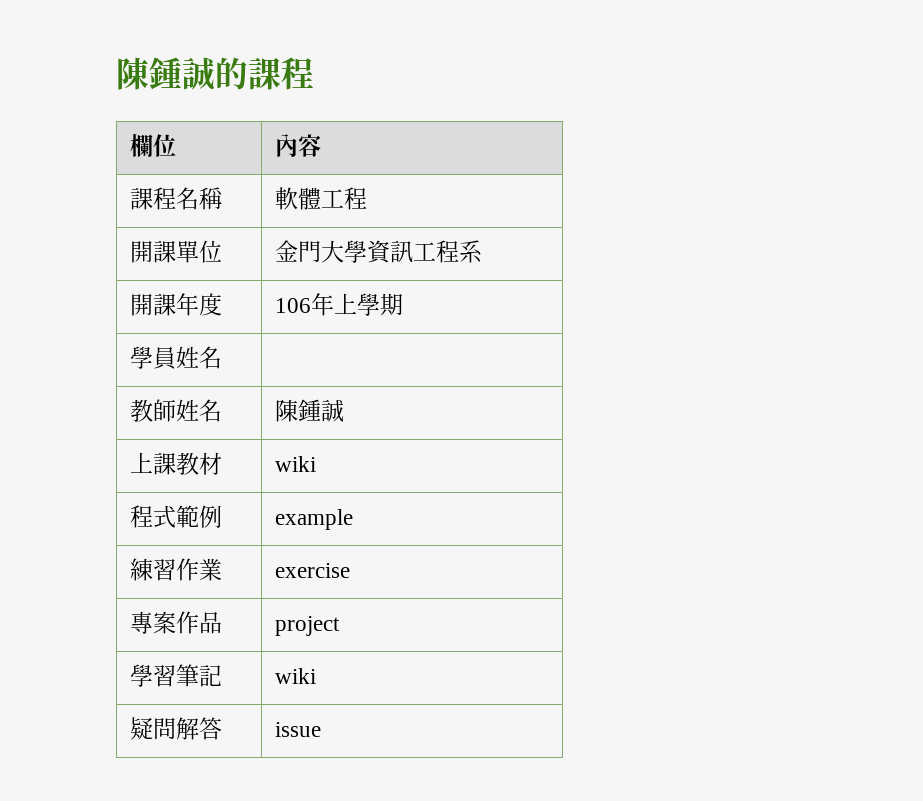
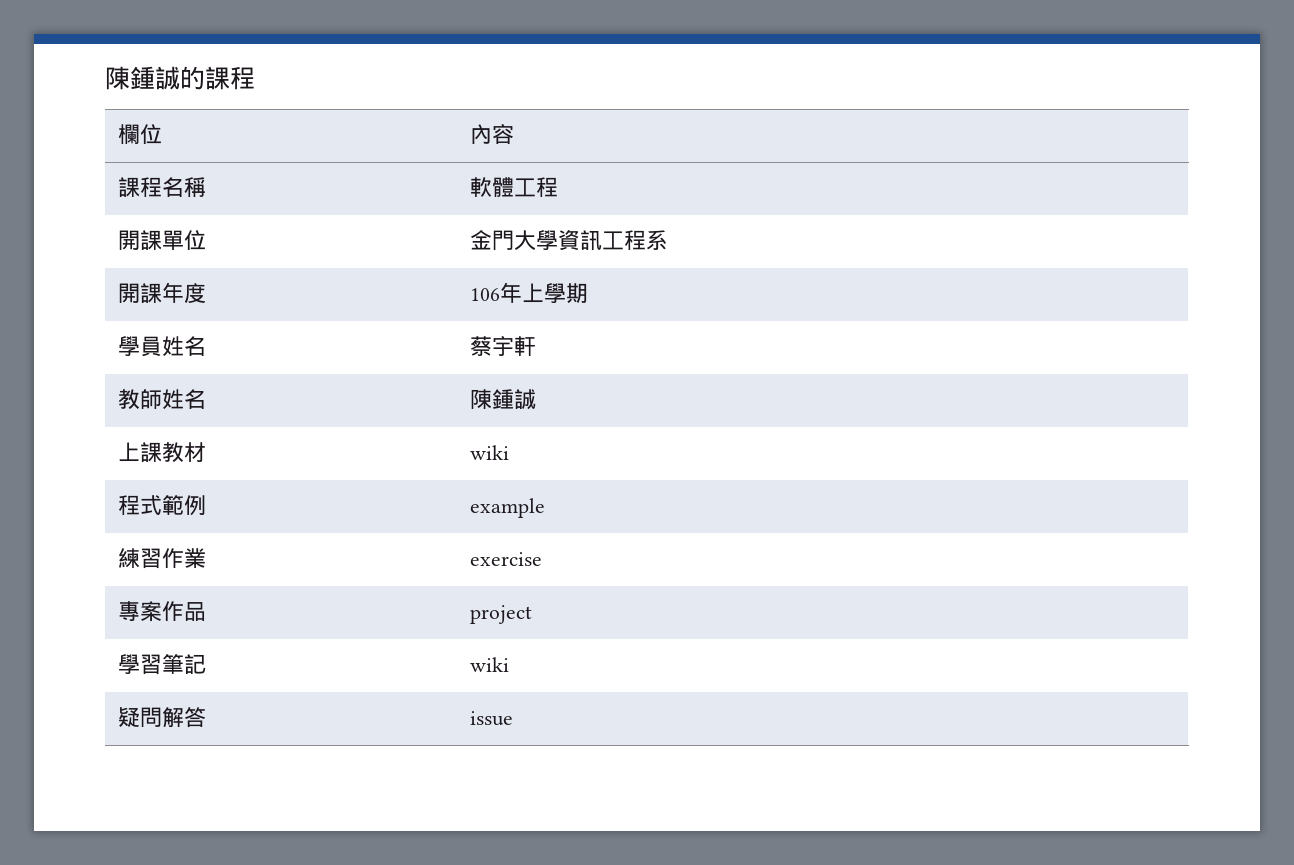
- 學員姓名 |
+ 學員姓名 | 蔡宇軒

